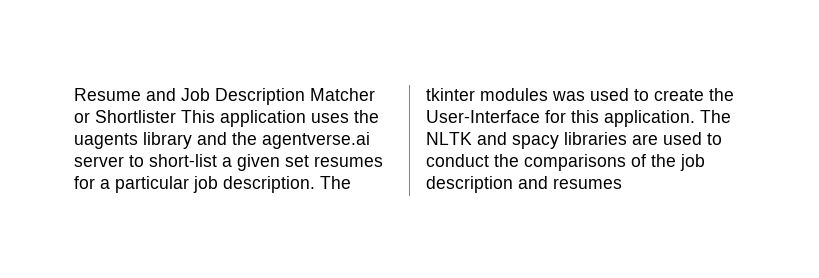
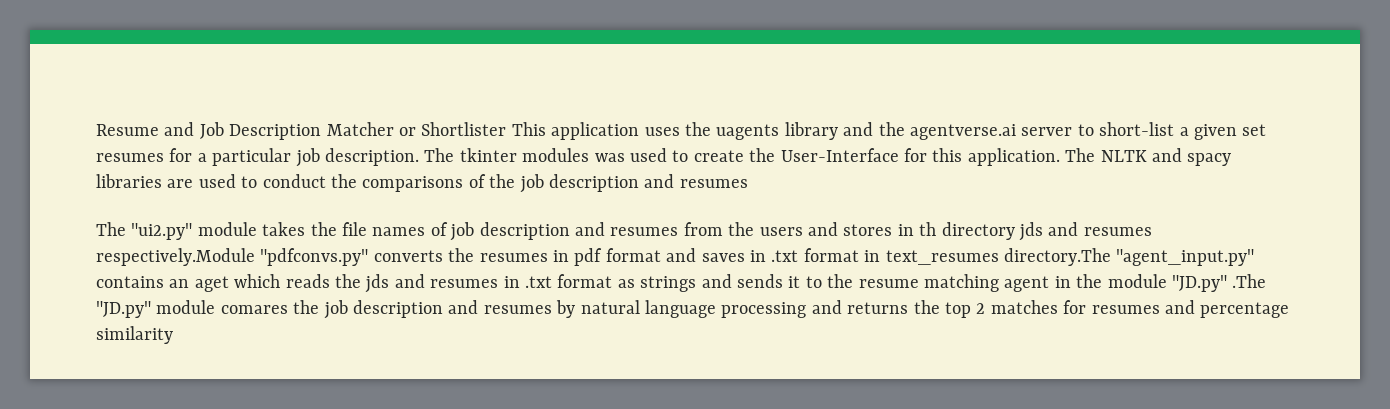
+ The "ui2.py" module takes the file names of job description and resumes from the users and stores in th directory jds and resumes respectively.Module "pdfconvs.py" converts the resumes in pdf format and saves in .txt format in text_resumes directory.The "agent_input.py" contains an aget which reads the jds and resumes in .txt format as strings and sends it to the resume matching agent in the module "JD.py" .The "JD.py" module comares the job description and resumes by natural language processing and returns the top 2 matches for resumes and percentage similarity

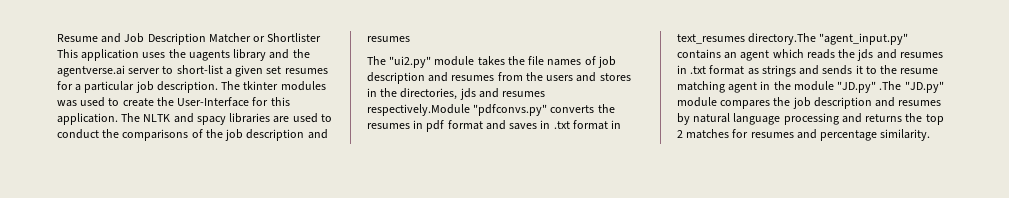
- The "ui2.py" module takes the file names of job description and resumes from the users and stores in th directory jds and resumes respectively.Module "pdfconvs.py" converts the resumes in pdf format and saves in .txt format in text_resumes directory.The "agent_input.py" contains an aget which reads the jds and resumes in .txt format as strings and sends it to the resume matching agent in the module "JD.py" .The "JD.py" module comares the job description and resumes by natural language processing and returns the top 2 matches for resumes and percentage similarity
+ The "ui2.py" module takes the file names of job description and resumes from the users and stores in the directories, jds and resumes respectively.Module "pdfconvs.py" converts the resumes in pdf format and saves in .txt format in text_resumes directory.The "agent_input.py" contains an agent which reads the jds and resumes in .txt format as strings and sends it to the resume matching agent in the module "JD.py" .The "JD.py" module compares the job description and resumes by natural language processing and returns the top 2 matches for resumes and percentage similarity.

